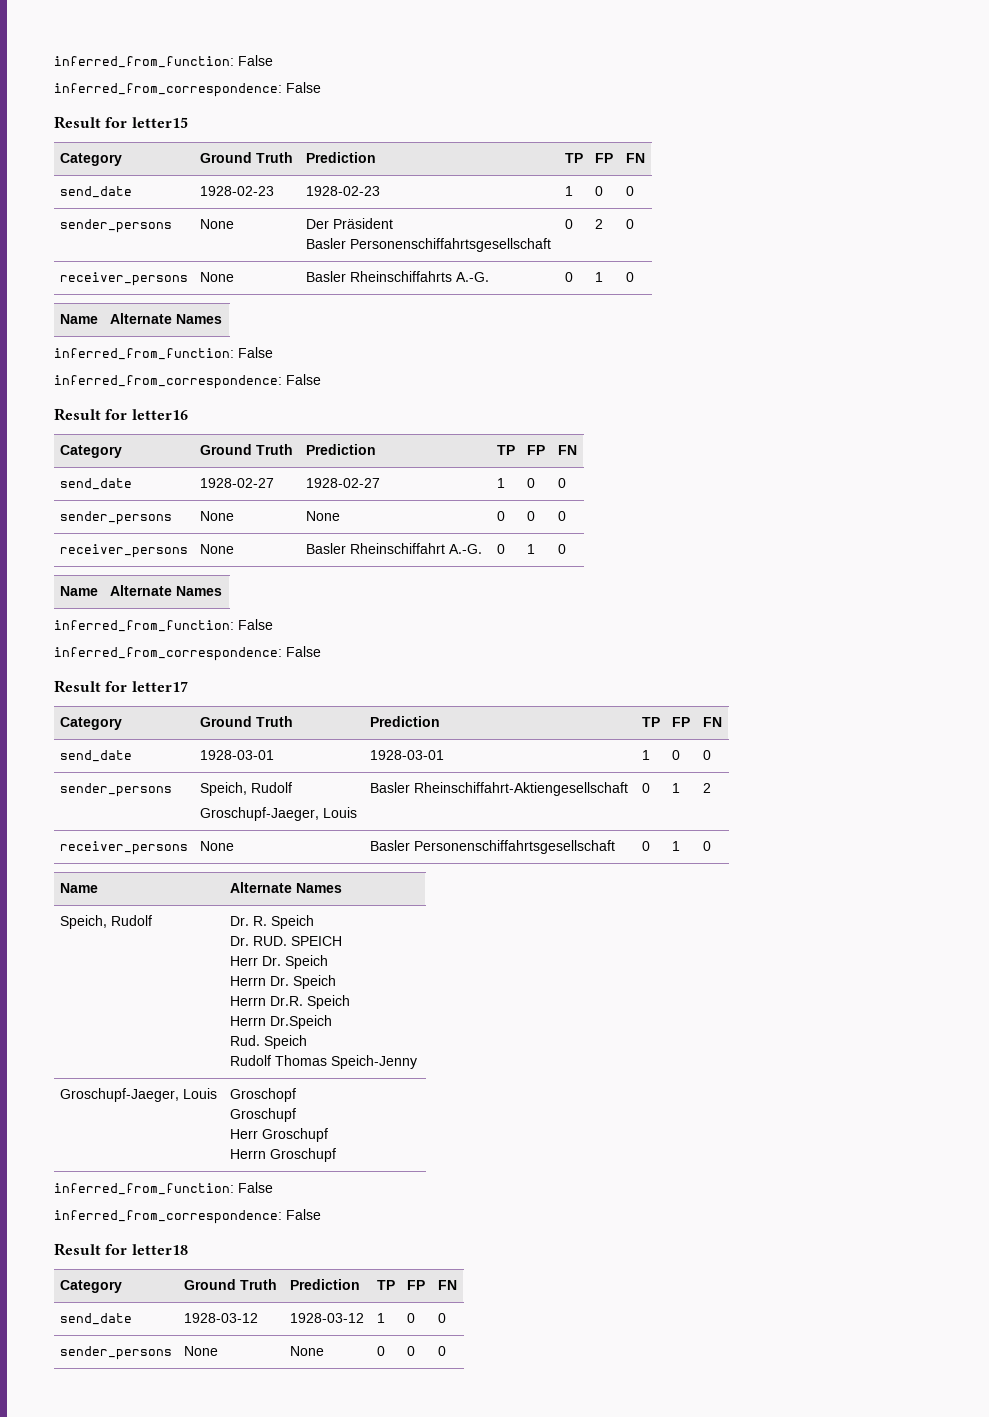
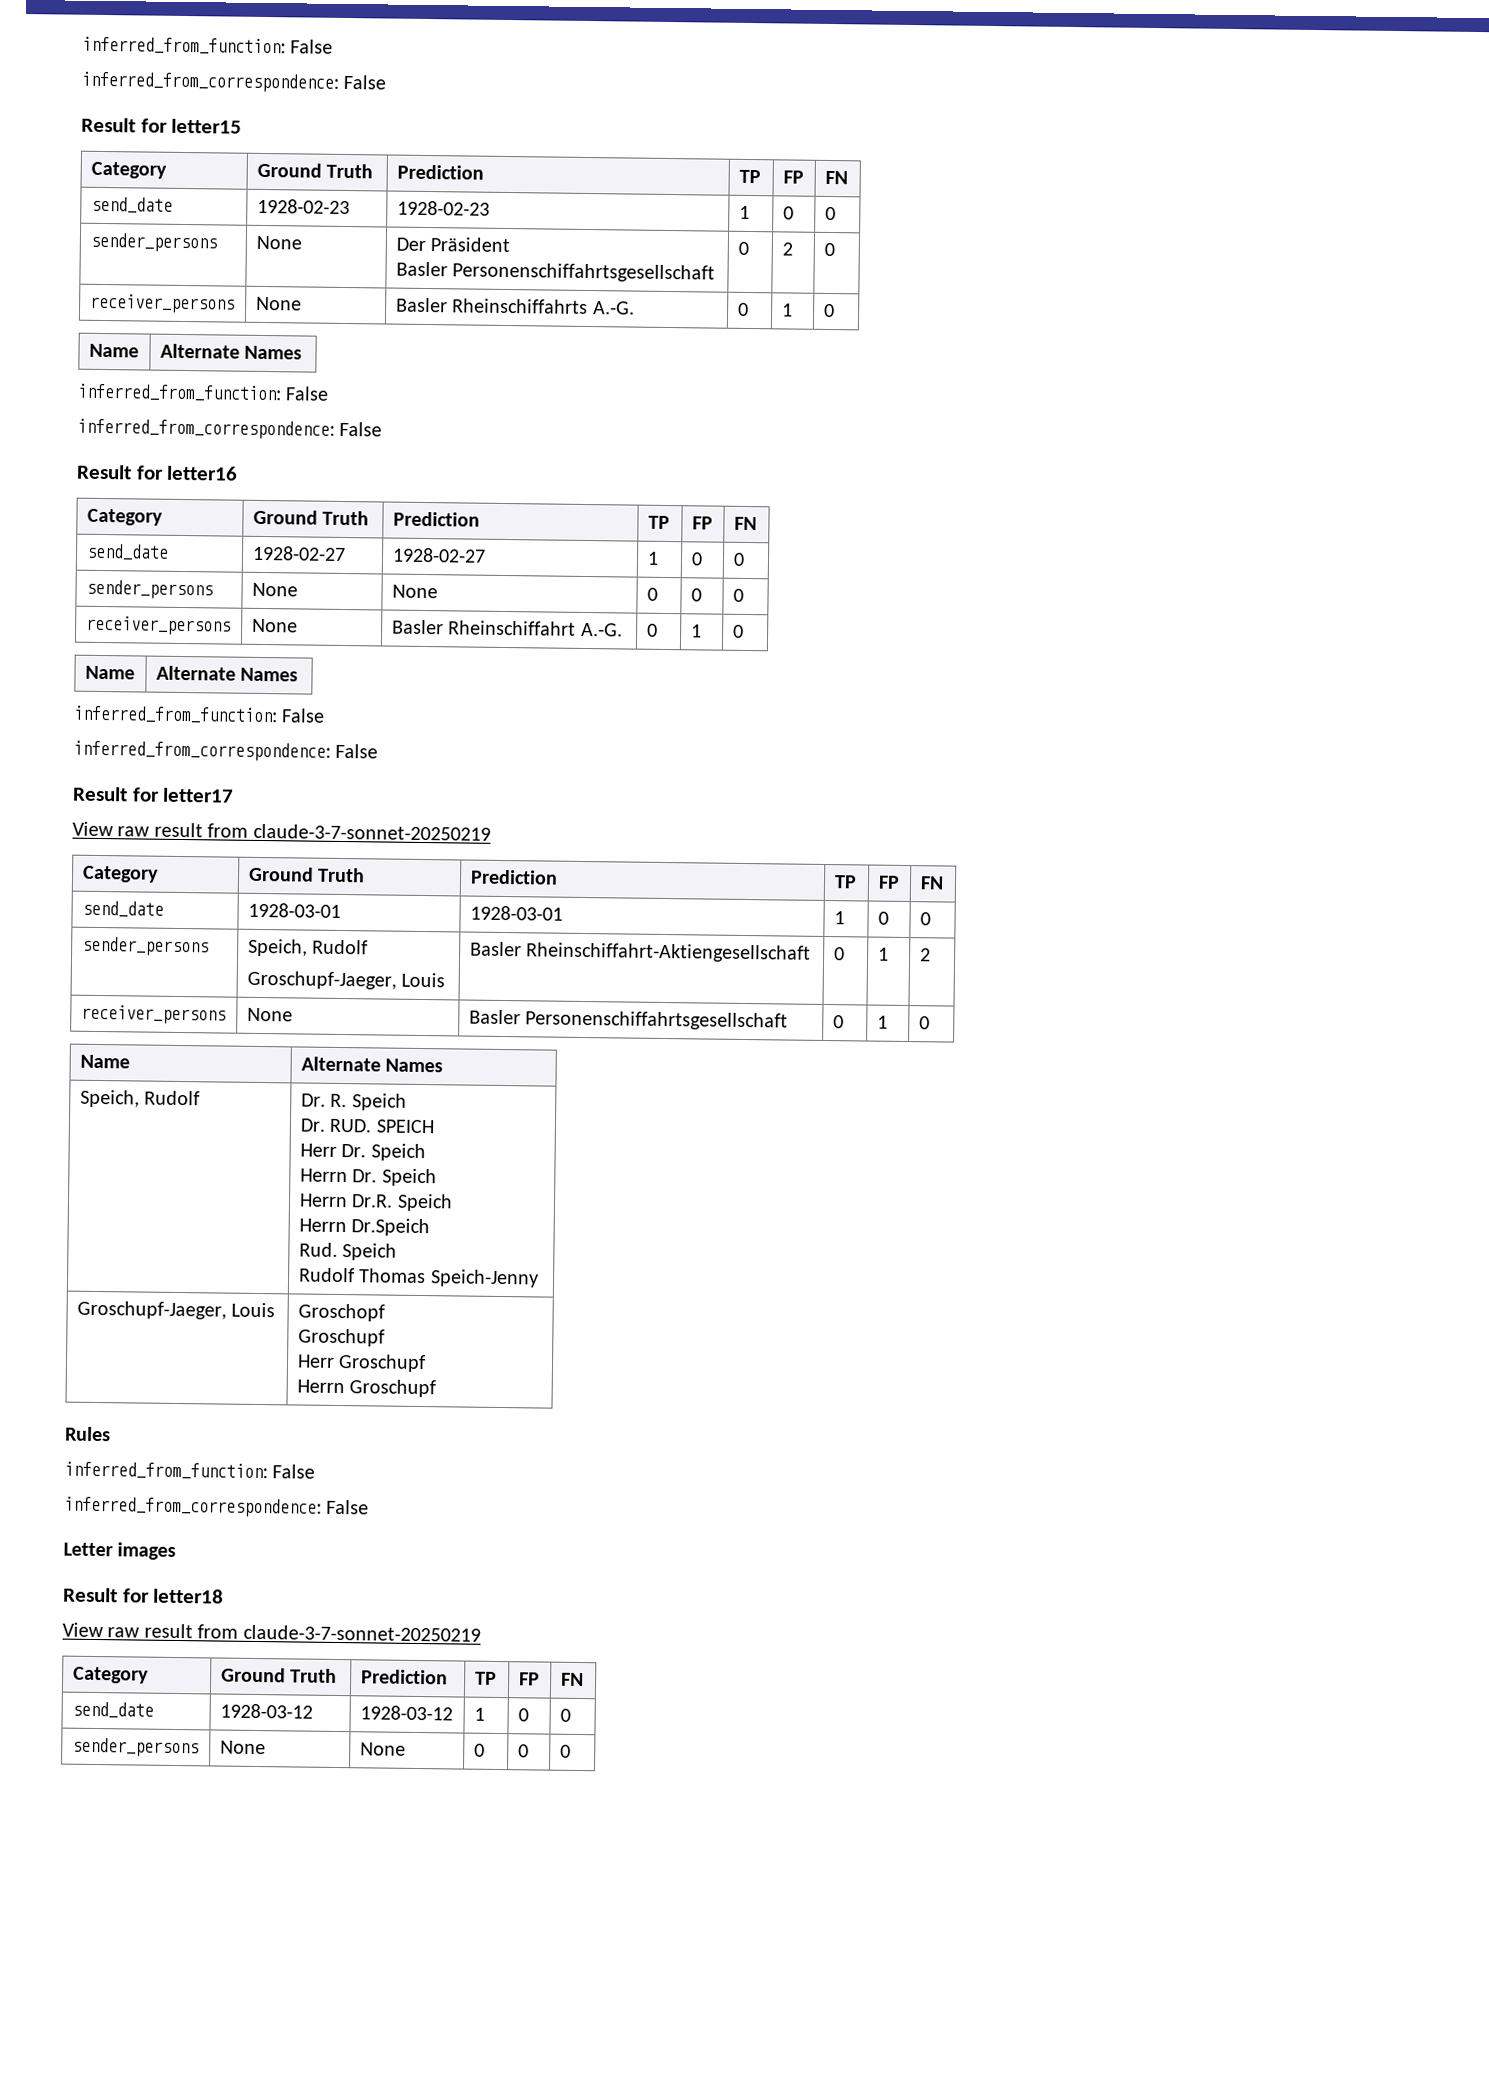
  Result for letter17
+ View raw result from claude-3-7-sonnet-20250219
  Groschupf-Jaeger, Louis | Groschopf
  Groschupf
  Herr Groschupf
  Herrn Groschupf
+ Rules
  inferred_from_function: False
  inferred_from_correspondence: False
+ Letter images
  Result for letter18
+ View raw result from claude-3-7-sonnet-20250219

